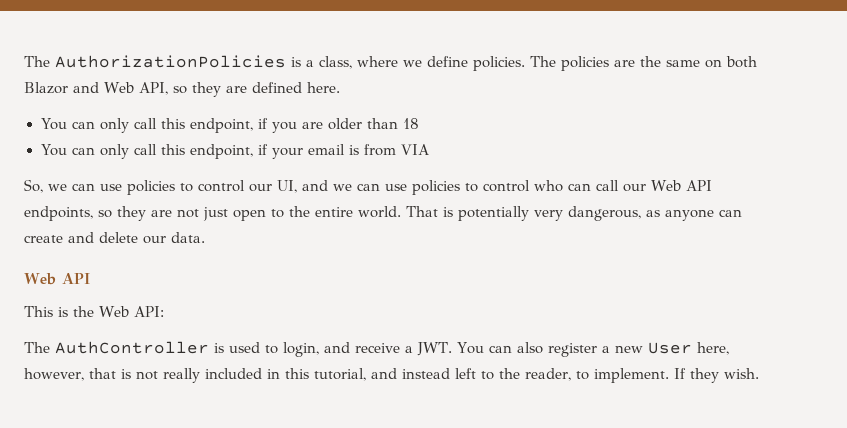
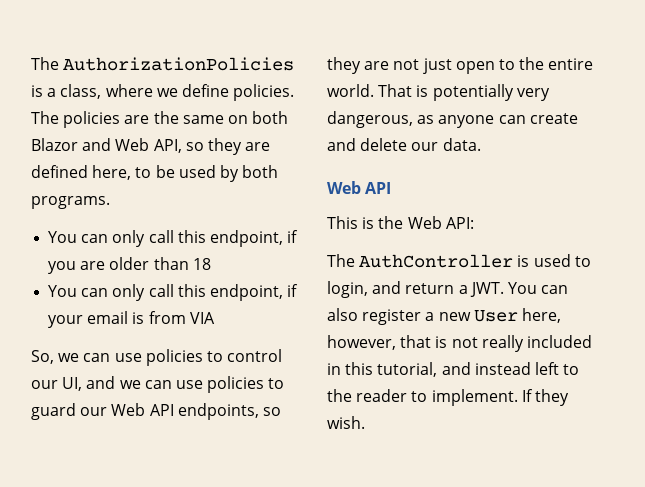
- The policies are the same on both Blazor and Web API, so they are defined here.
+ The policies are the same on both Blazor and Web API, so they are defined here, to be used by both programs.
- So, we can use policies to control our UI, and we can use policies to control who can call our Web API endpoints, so they are not just open to the entire world.
+ So, we can use policies to control our UI, and we can use policies to guard our Web API endpoints, so they are not just open to the entire world.
- The AuthController is used to login, and receive a JWT. You can also register a new User here, however, that is not really included in this tutorial, and instead left to the reader, to implement.
+ The AuthController is used to login, and return a JWT. You can also register a new User here, however, that is not really included in this tutorial, and instead left to the reader to implement.

